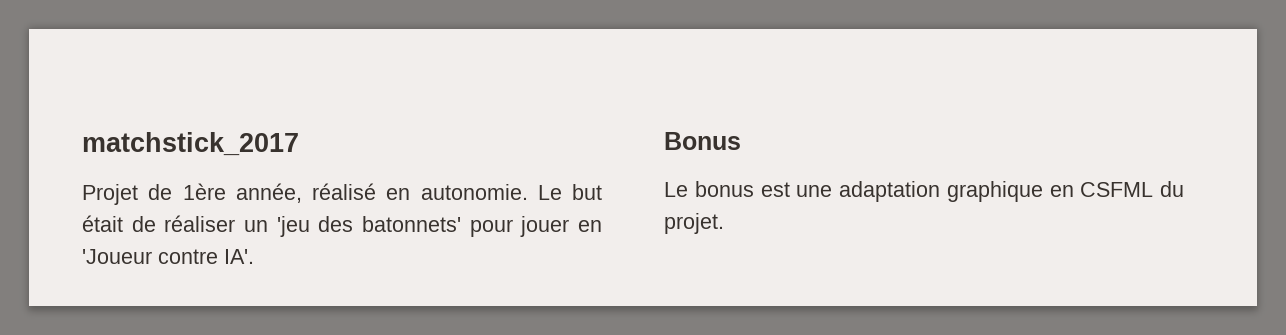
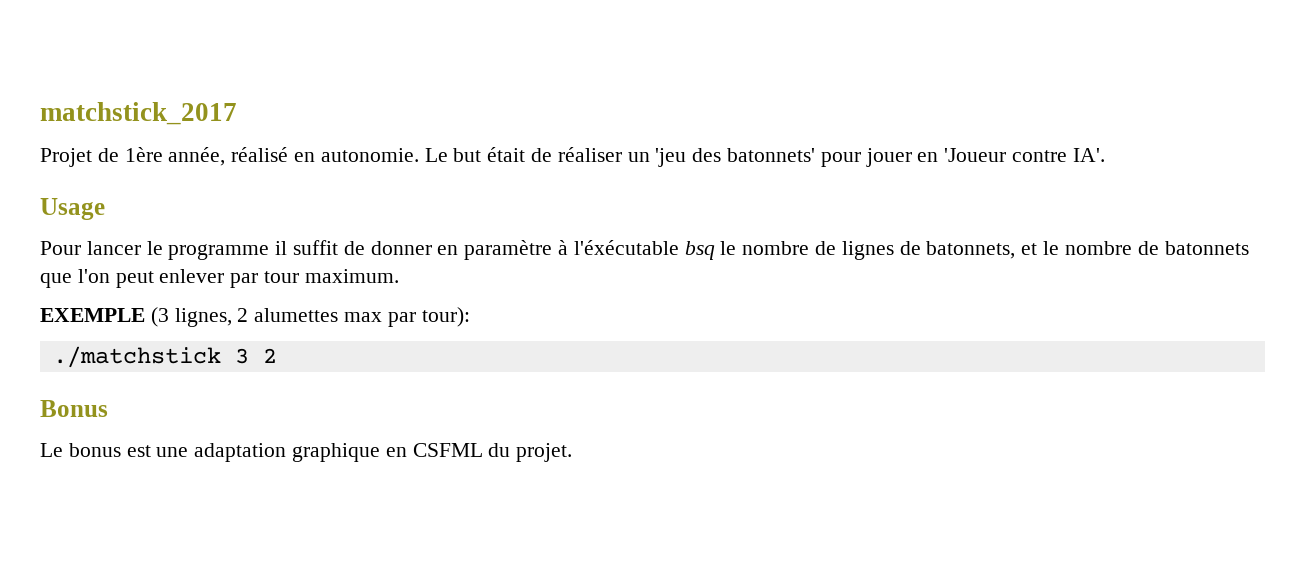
+ Usage
+ Pour lancer le programme il suffit de donner en paramètre à l'éxécutable bsq le nombre de lignes de batonnets, et le nombre de batonnets que l'on peut enlever par tour maximum.
+ EXEMPLE (3 lignes, 2 alumettes max par tour):
+ ./matchstick 3 2

